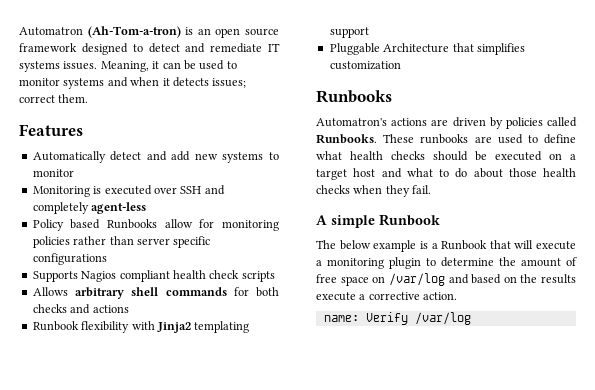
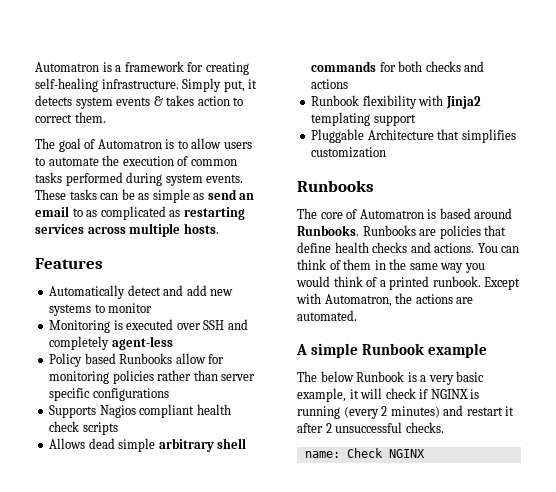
- Automatron (Ah-Tom-a-tron) is an open source framework designed to detect and remediate IT systems issues. Meaning, it can be used to monitor systems and when it detects issues; correct them.
+ Automatron is a framework for creating self-healing infrastructure. Simply put, it detects system events & takes action to correct them.
+ The goal of Automatron is to allow users to automate the execution of common tasks performed during system events. These tasks can be as simple as send an email to as complicated as restarting services across multiple hosts.
- Allows arbitrary shell commands for both checks and actions
+ Allows dead simple arbitrary shell commands for both checks and actions
- Automatron's actions are driven by policies called Runbooks. These runbooks are used to define what health checks should be executed on a target host and what to do about those health checks when they fail.
+ The core of Automatron is based around Runbooks. Runbooks are policies that define health checks and actions. You can think of them in the same way you would think of a printed runbook. Except with Automatron, the actions are automated.
- A simple Runbook
+ A simple Runbook example
- The below example is a Runbook that will execute a monitoring plugin to determine the amount of free space on /var/log and based on the results execute a corrective action.
+ The below Runbook is a very basic example, it will check if NGINX is running (every 2 minutes) and restart it after 2 unsuccessful checks.
- name: Verify /var/log
+ name: Check NGINX

